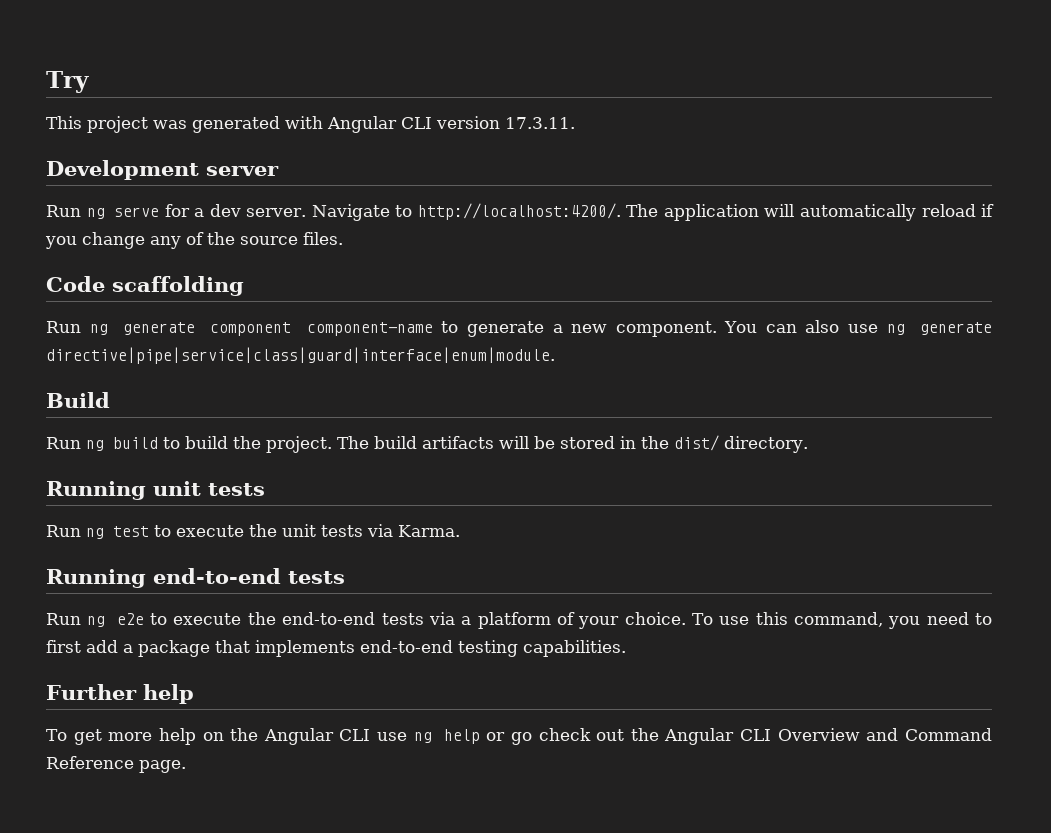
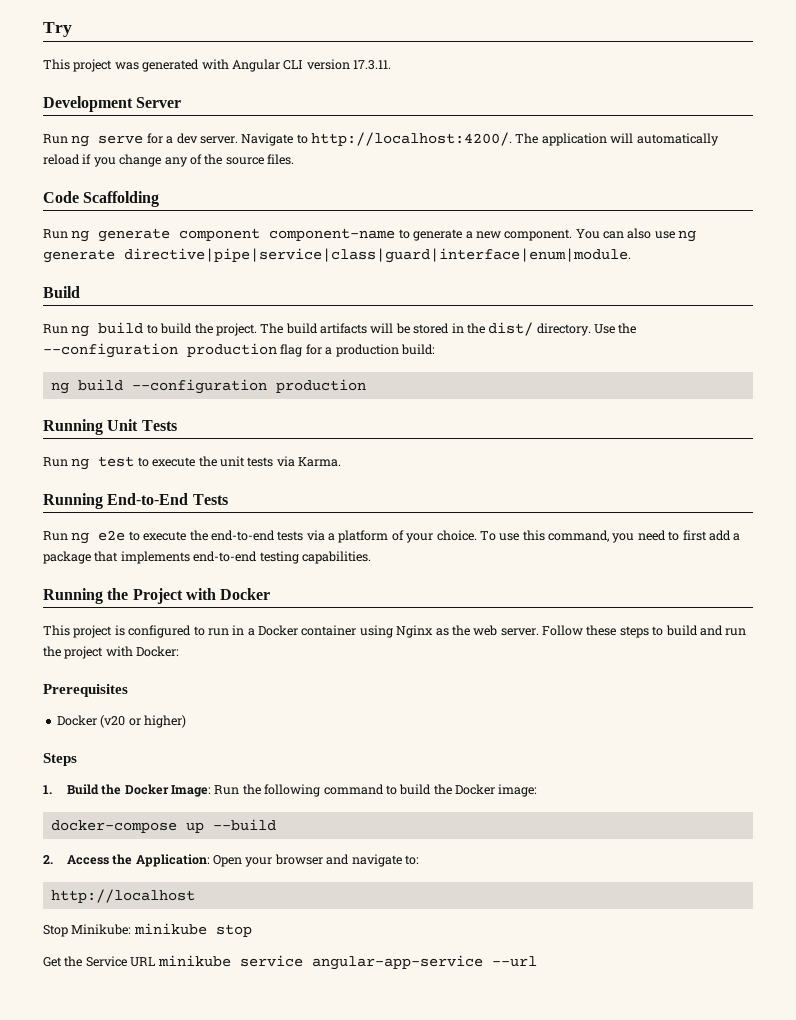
- Development server
+ Development Server
- Code scaffolding
+ Code Scaffolding
- The build artifacts will be stored in the dist/ directory.
- Running unit tests
+ The build artifacts will be stored in the dist/ directory. Use the --configuration production flag for a production build:
+ ng build --configuration production
+ Running Unit Tests
- Running end-to-end tests
+ Running End-to-End Tests
- Further help
- To get more help on the Angular CLI use ng help or go check out the Angular CLI Overview and Command Reference page.
+ Running the Project with Docker
+ This project is configured to run in a Docker container using Nginx as the web server. Follow these steps to build and run the project with Docker:
+ Prerequisites
+ Docker (v20 or higher)
+ Steps
+ 1. Build the Docker Image: Run the following command to build the Docker image:
+ docker-compose up --build
+ 2. Access the Application: Open your browser and navigate to:
+ http://localhost
+ Stop Minikube: minikube stop
+ Get the Service URL minikube service angular-app-service --url

